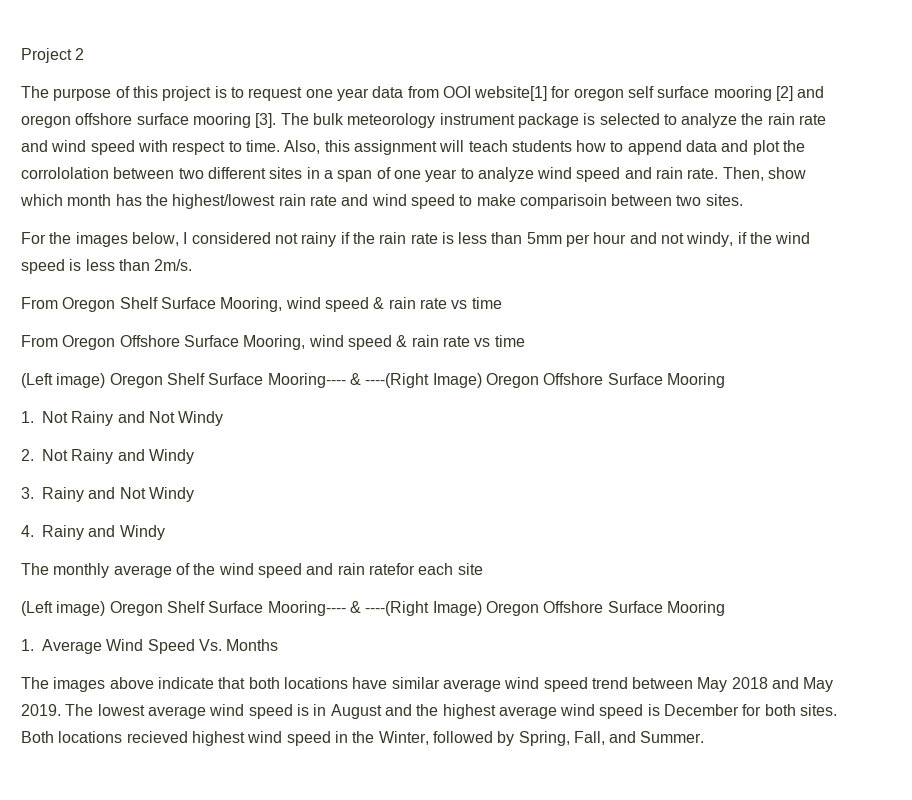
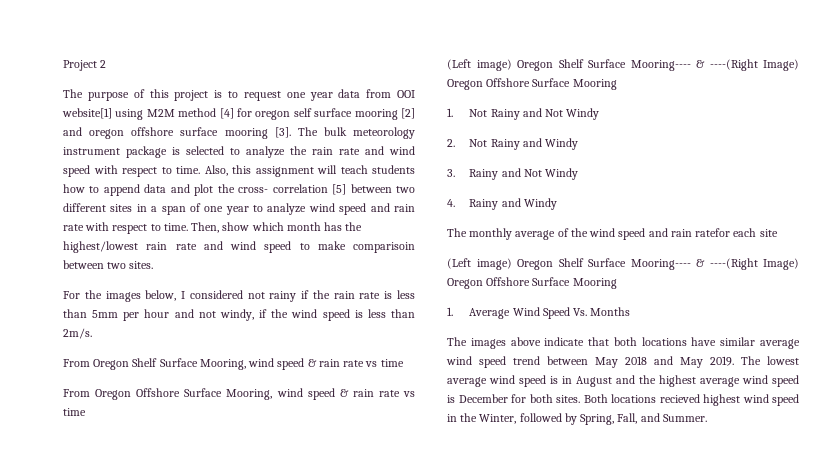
- The purpose of this project is to request one year data from OOI website[1] for oregon self surface mooring [2] and oregon offshore surface mooring [3].
+ The purpose of this project is to request one year data from OOI website[1] using M2M method [4] for oregon self surface mooring [2] and oregon offshore surface mooring [3].
- Also, this assignment will teach students how to append data and plot the corrololation between two different sites in a span of one year to analyze wind speed and rain rate.
+ Also, this assignment will teach students how to append data and plot the cross- correlation [5] between two different sites in a span of one year to analyze wind speed and rain rate with respect to time.

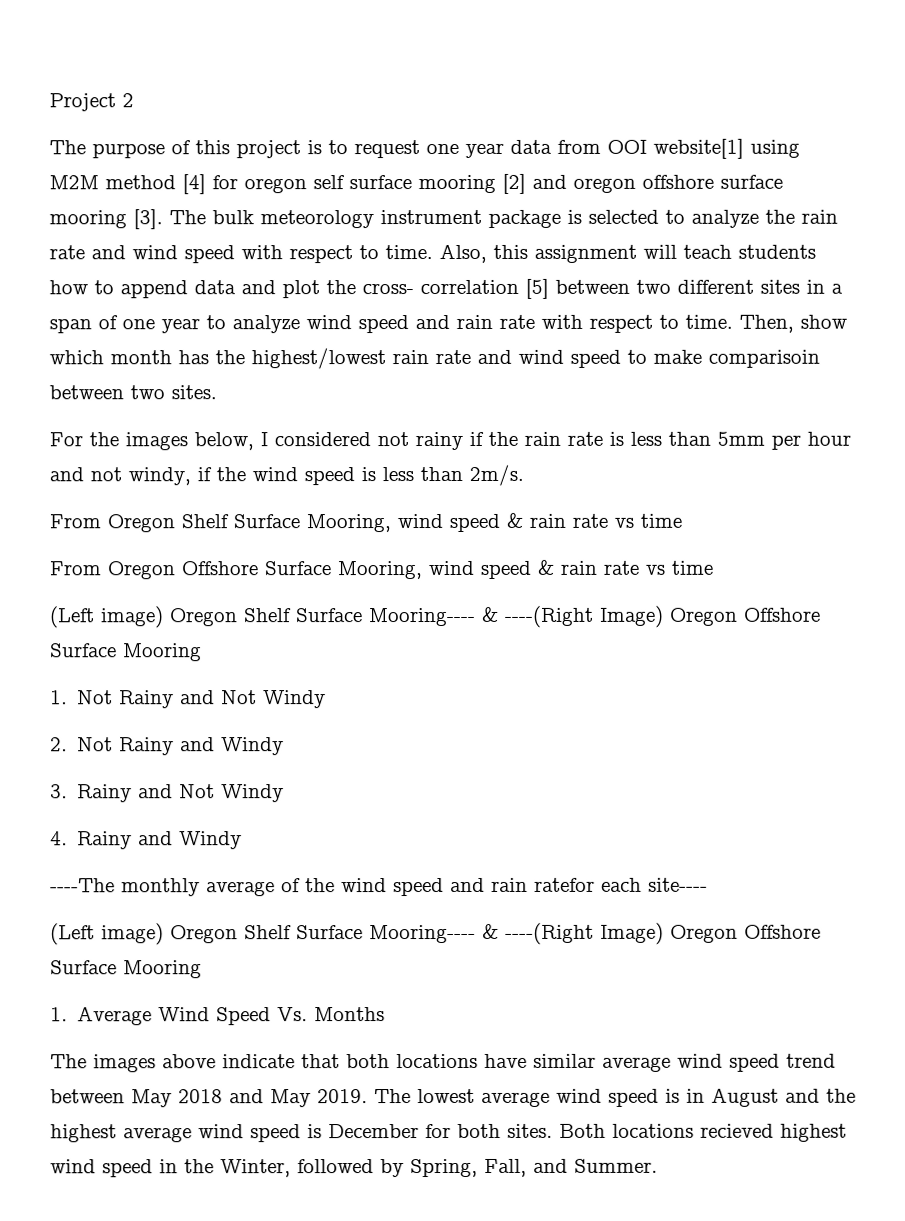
- The monthly average of the wind speed and rain ratefor each site
+ ----The monthly average of the wind speed and rain ratefor each site----

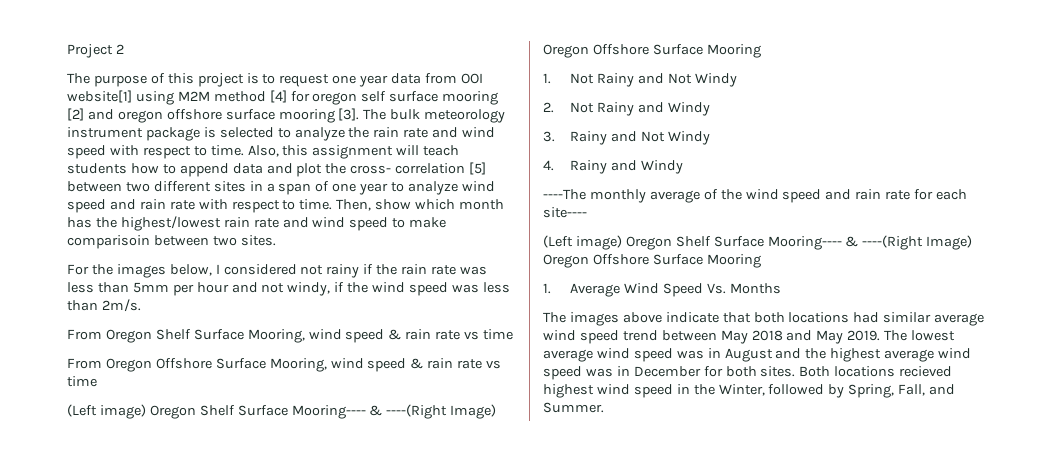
- For the images below, I considered not rainy if the rain rate is less than 5mm per hour and not windy, if the wind speed is less than 2m/s.
+ For the images below, I considered not rainy if the rain rate was less than 5mm per hour and not windy, if the wind speed was less than 2m/s.
- ----The monthly average of the wind speed and rain ratefor each site----
+ ----The monthly average of the wind speed and rain rate for each site----
- The images above indicate that both locations have similar average wind speed trend between May 2018 and May 2019.
+ The images above indicate that both locations had similar average wind speed trend between May 2018 and May 2019.
- The lowest average wind speed is in August and the highest average wind speed is December for both sites.
+ The lowest average wind speed was in August and the highest average wind speed was in December for both sites.

